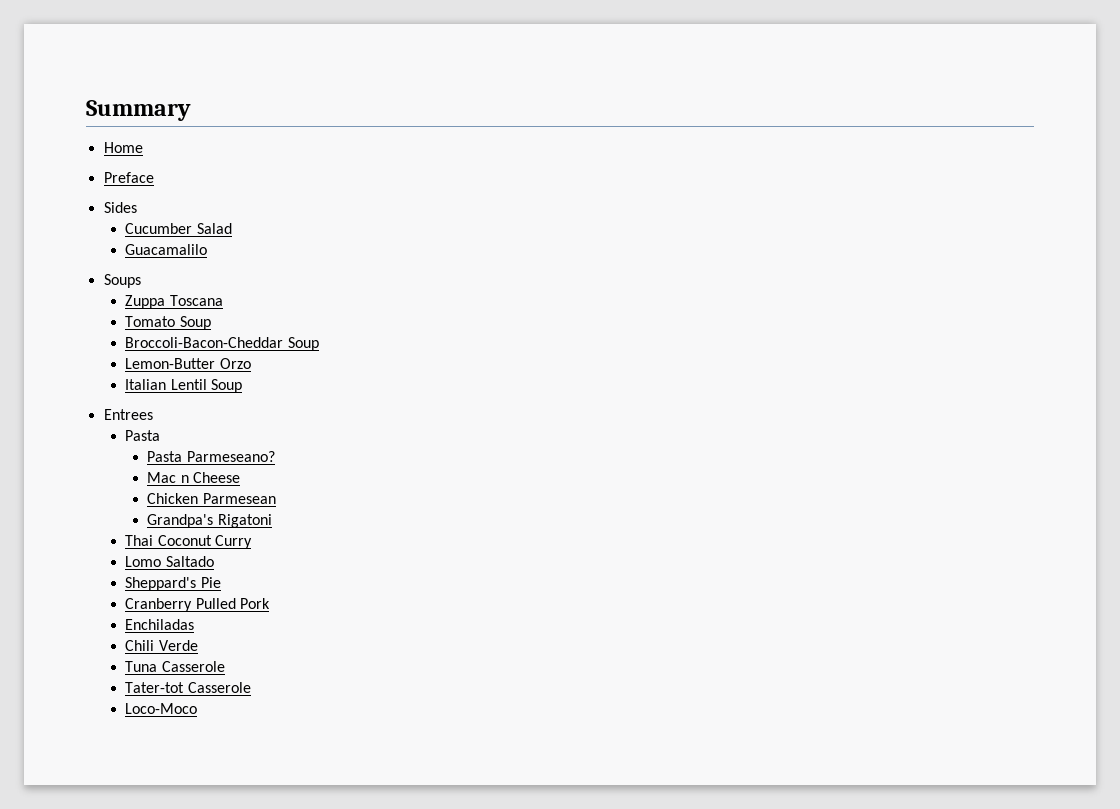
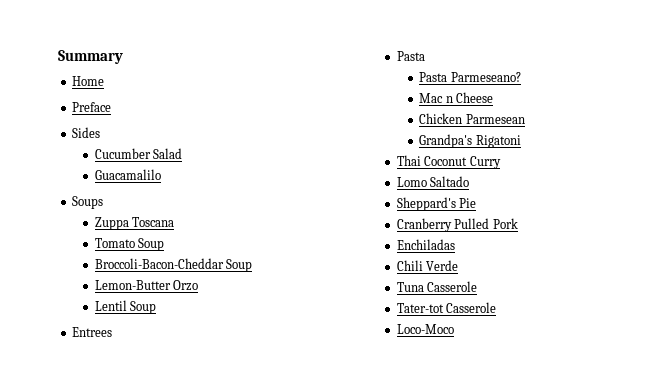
- Italian Lentil Soup
+ Lentil Soup

